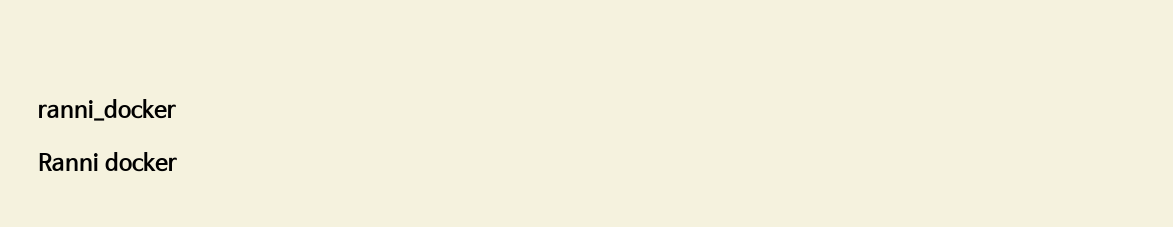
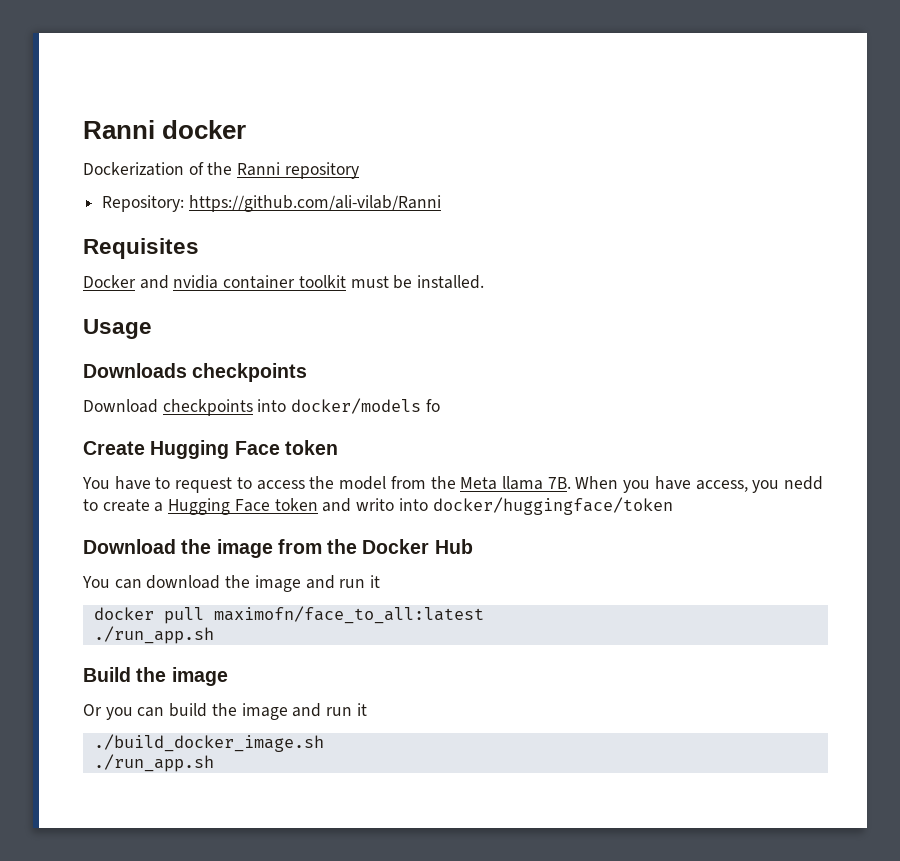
- ranni_docker
+ Dockerization of the Ranni repository
+ Repository: https://github.com/ali-vilab/Ranni
+ Requisites
+ Docker and nvidia container toolkit must be installed.
+ Usage
+ Downloads checkpoints
+ Download checkpoints into docker/models fo
+ Create Hugging Face token
+ You have to request to access the model from the Meta llama 7B. When you have access, you nedd to create a Hugging Face token and writo into docker/huggingface/token
+ Download the image from the Docker Hub
+ You can download the image and run it
+ docker pull maximofn/face_to_all:latest
+ ./run_app.sh
+ Build the image
+ Or you can build the image and run it
+ ./build_docker_image.sh
+ ./run_app.sh

